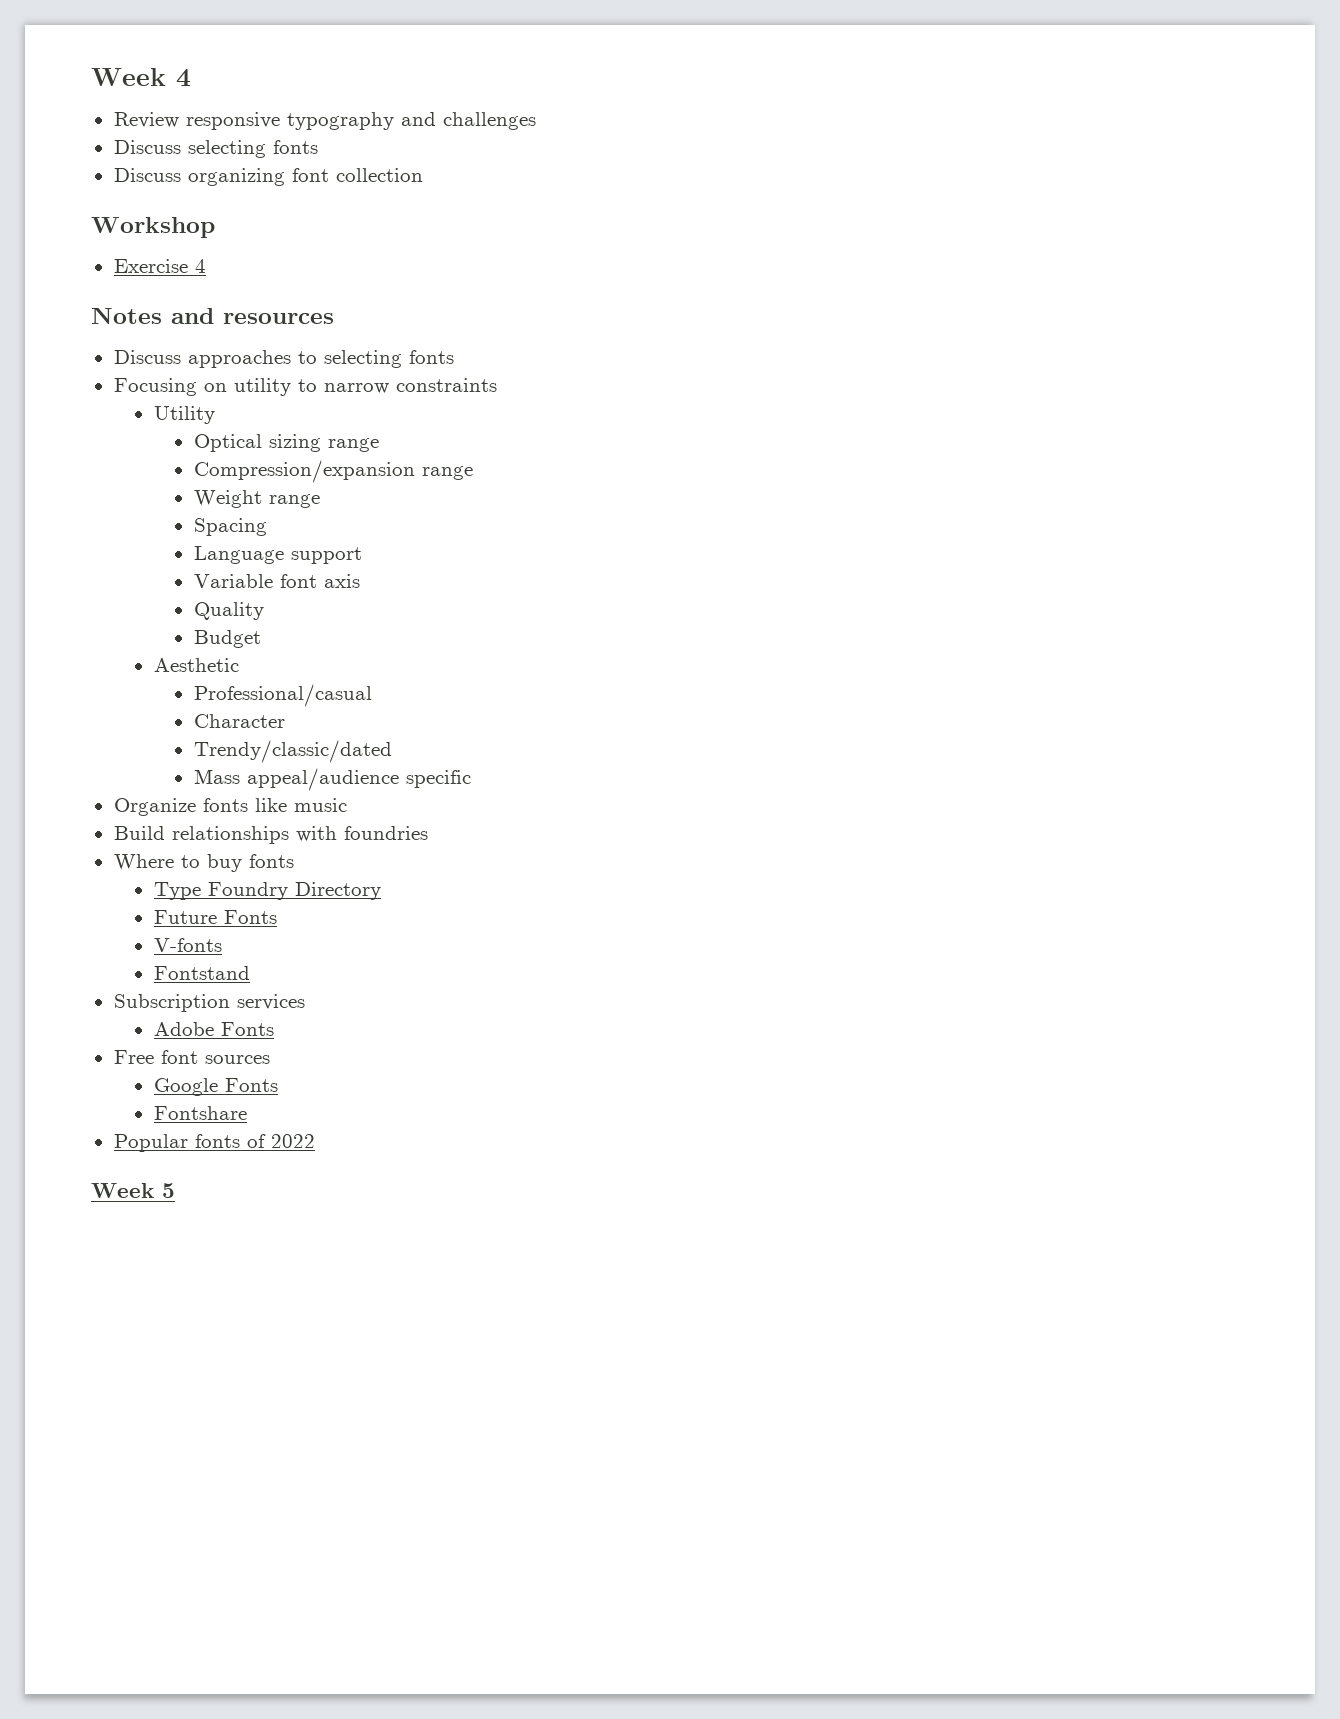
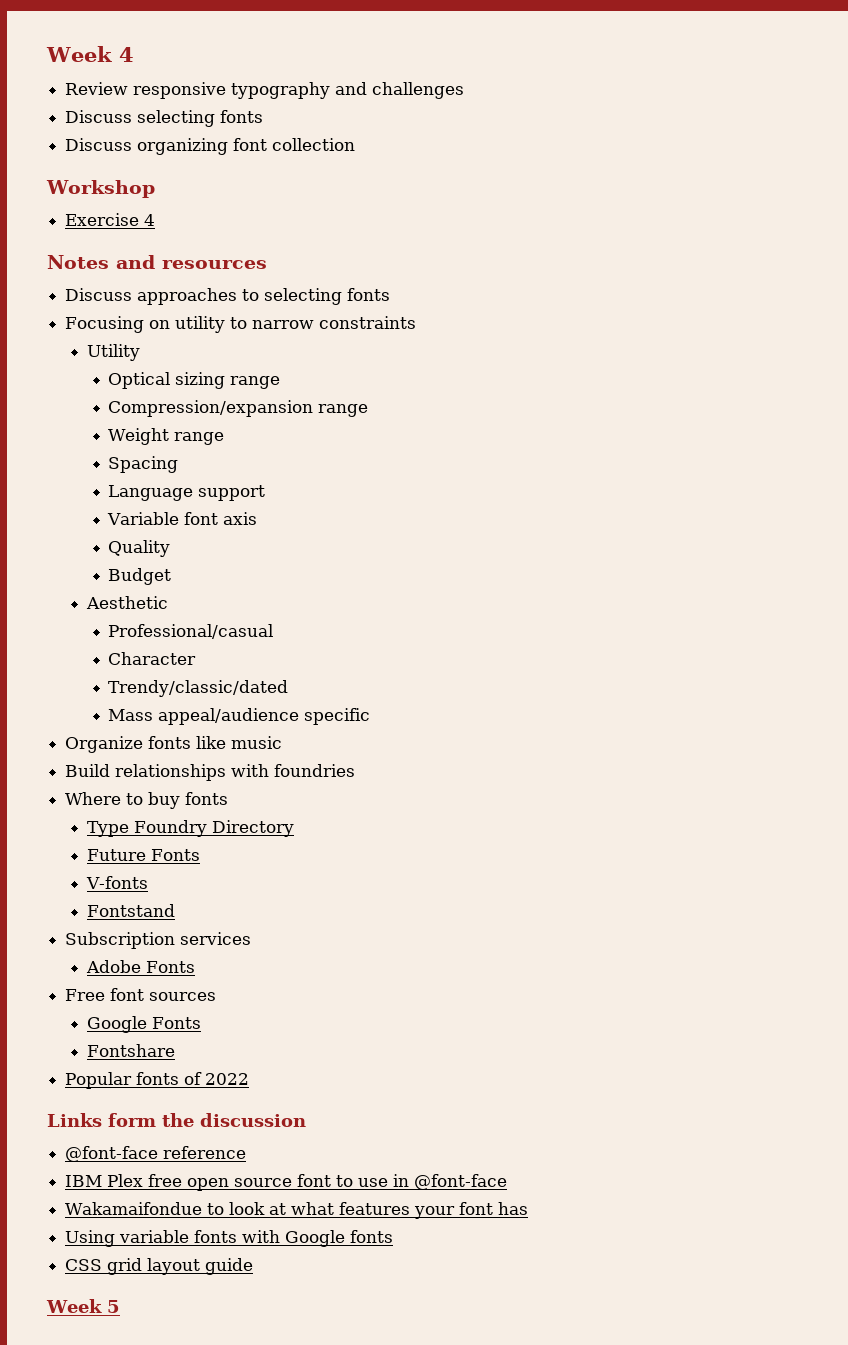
+ Links form the discussion
+ @font-face reference
+ IBM Plex free open source font to use in @font-face
+ Wakamaifondue to look at what features your font has
+ Using variable fonts with Google fonts
+ CSS grid layout guide

